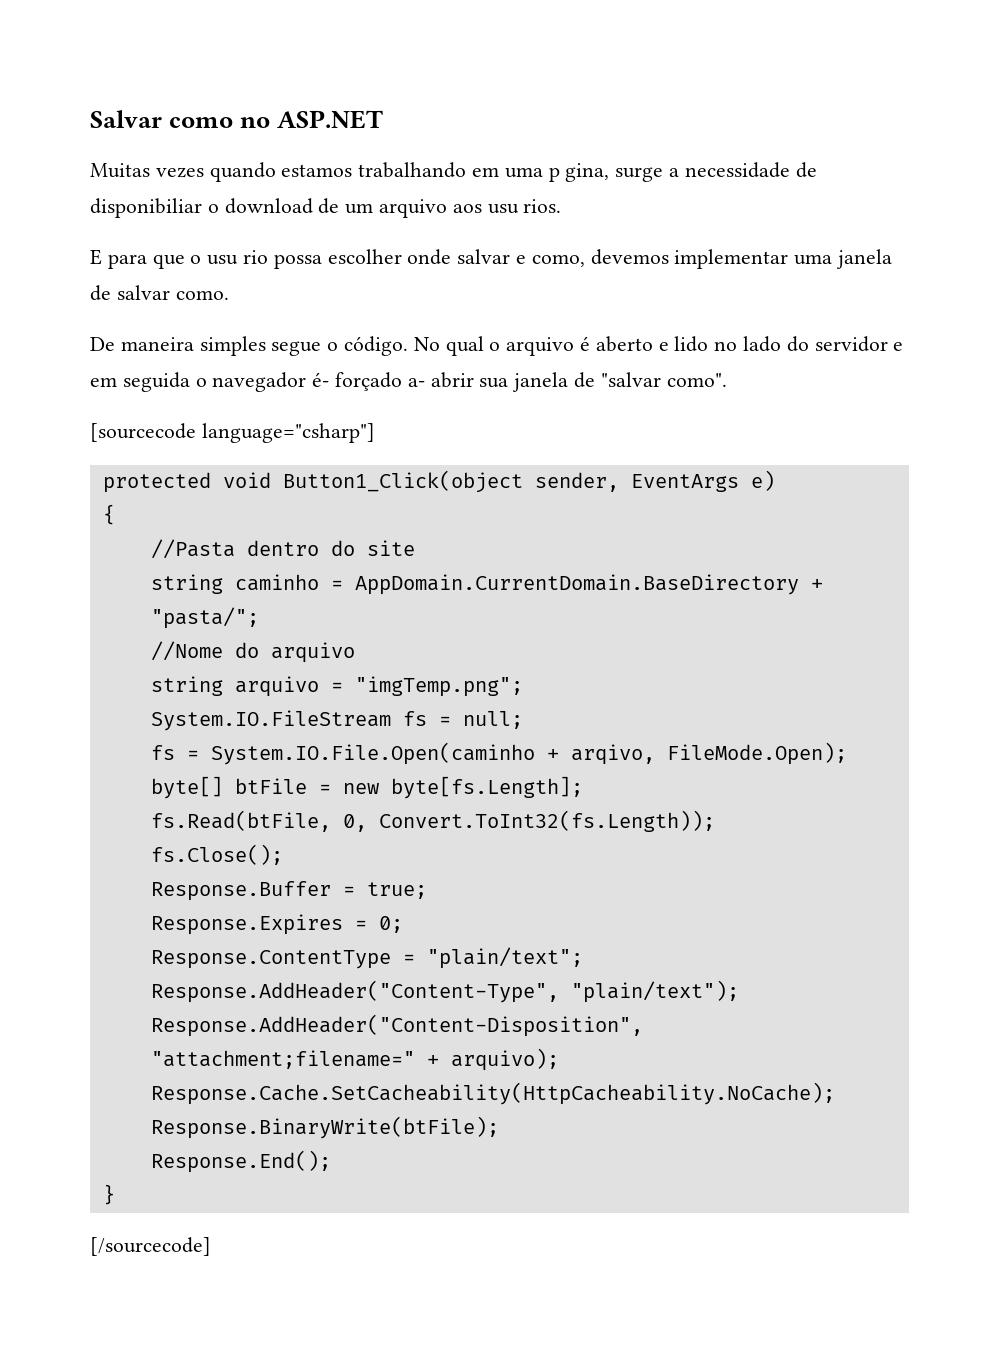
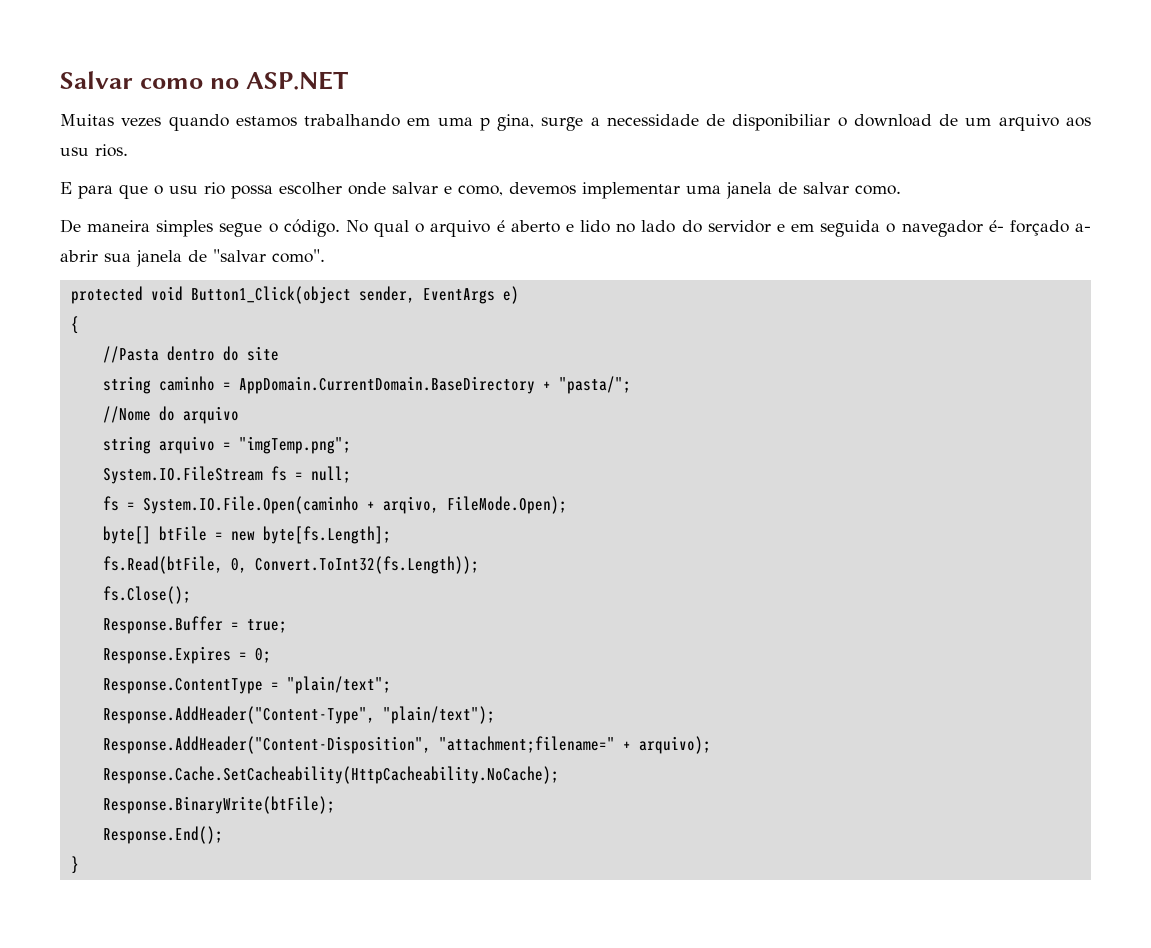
- [sourcecode language="csharp"]
- [/sourcecode]

